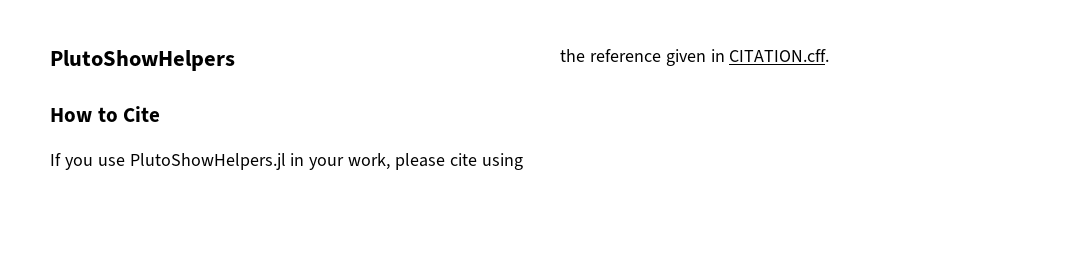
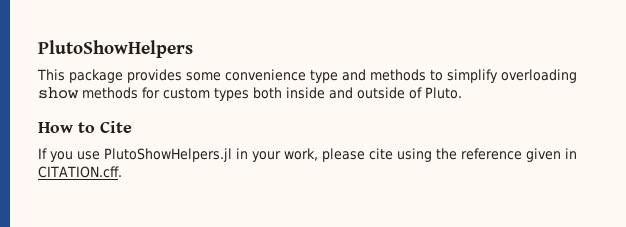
+ This package provides some convenience type and methods to simplify overloading show methods for custom types both inside and outside of Pluto.

